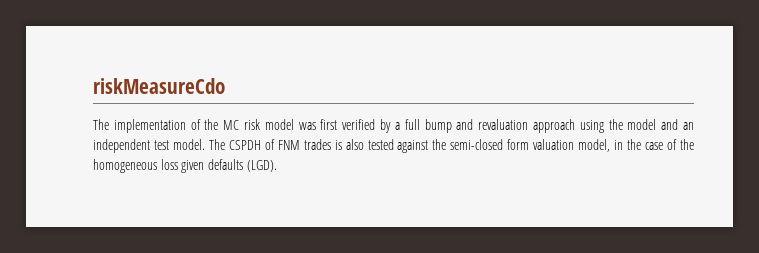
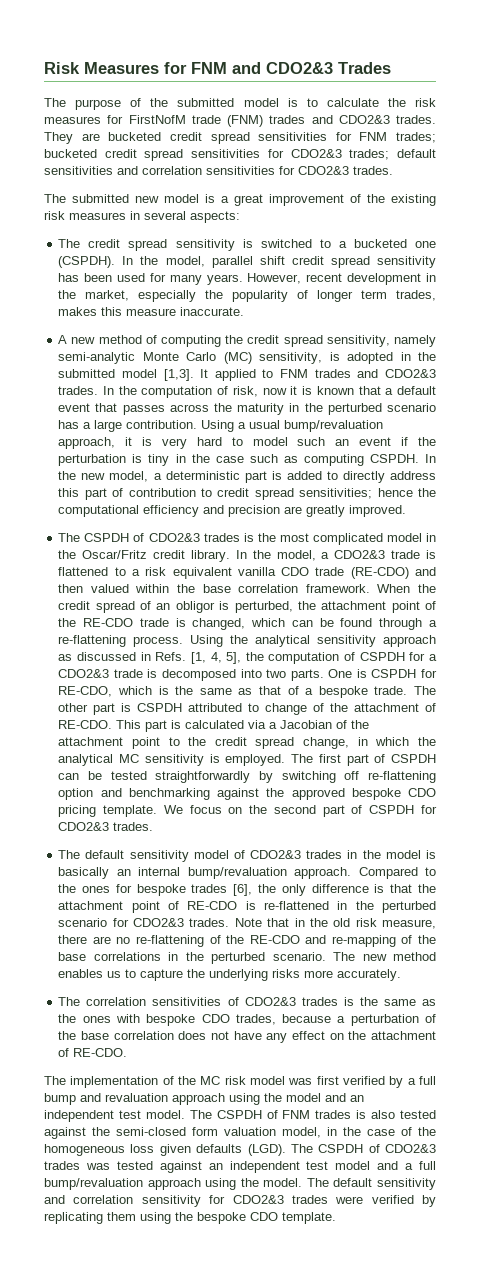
- riskMeasureCdo
+ Risk Measures for FNM and CDO2&3 Trades
+ The purpose of the submitted model is to calculate the risk measures for FirstNofM trade (FNM) trades and CDO2&3 trades. They are bucketed credit spread sensitivities for FNM trades; bucketed credit spread sensitivities for CDO2&3 trades; default sensitivities and correlation sensitivities for CDO2&3 trades.
+ The submitted new model is a great improvement of the existing risk measures in several aspects:
+ The credit spread sensitivity is switched to a bucketed one (CSPDH). In the model, parallel shift credit spread sensitivity has been used for many years. However, recent development in the market, especially the popularity of longer term trades, makes this measure inaccurate.
+ A new method of computing the credit spread sensitivity, namely semi-analytic Monte Carlo (MC) sensitivity, is adopted in the submitted model [1,3]. It applied to FNM trades and CDO2&3 trades. In the computation of risk, now it is known that a default event that passes across the maturity in the perturbed scenario has a large contribution. Using a usual bump/revaluation approach, it is very hard to model such an event if the perturbation is tiny in the case such as computing CSPDH. In the new model, a deterministic part is added to directly address this part of contribution to credit spread sensitivities; hence the computational efficiency and precision are greatly improved.
+ The CSPDH of CDO2&3 trades is the most complicated model in the Oscar/Fritz credit library. In the model, a CDO2&3 trade is flattened to a risk equivalent vanilla CDO trade (RE-CDO) and then valued within the base correlation framework. When the credit spread of an obligor is perturbed, the attachment point of the RE-CDO trade is changed, which can be found through a re-flattening process. Using the analytical sensitivity approach as discussed in Refs. [1, 4, 5], the computation of CSPDH for a CDO2&3 trade is decomposed into two parts. One is CSPDH for RE-CDO, which is the same as that of a bespoke trade. The other part is CSPDH attributed to change of the attachment of RE-CDO. This part is calculated via a Jacobian of the attachment point to the credit spread change, in which the analytical MC sensitivity is employed. The first part of CSPDH can be tested straightforwardly by switching off re-flattening option and benchmarking against the approved bespoke CDO pricing template. We focus on the second part of CSPDH for CDO2&3 trades.
+ The default sensitivity model of CDO2&3 trades in the model is basically an internal bump/revaluation approach. Compared to the ones for bespoke trades [6], the only difference is that the attachment point of RE-CDO is re-flattened in the perturbed scenario for CDO2&3 trades. Note that in the old risk measure, there are no re-flattening of the RE-CDO and re-mapping of the base correlations in the perturbed scenario. The new method enables us to capture the underlying risks more accurately.
+ The correlation sensitivities of CDO2&3 trades is the same as the ones with bespoke CDO trades, because a perturbation of the base correlation does not have any effect on the attachment of RE-CDO.
+ The CSPDH of CDO2&3 trades was tested against an independent test model and a full bump/revaluation approach using the model. The default sensitivity and correlation sensitivity for CDO2&3 trades were verified by replicating them using the bespoke CDO template.

